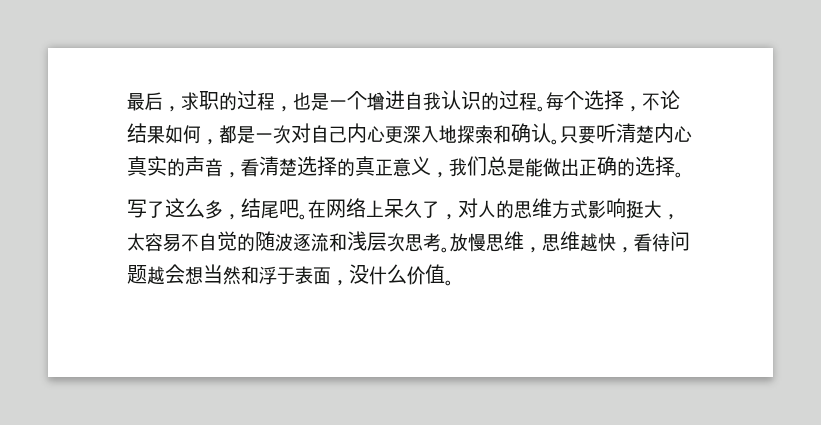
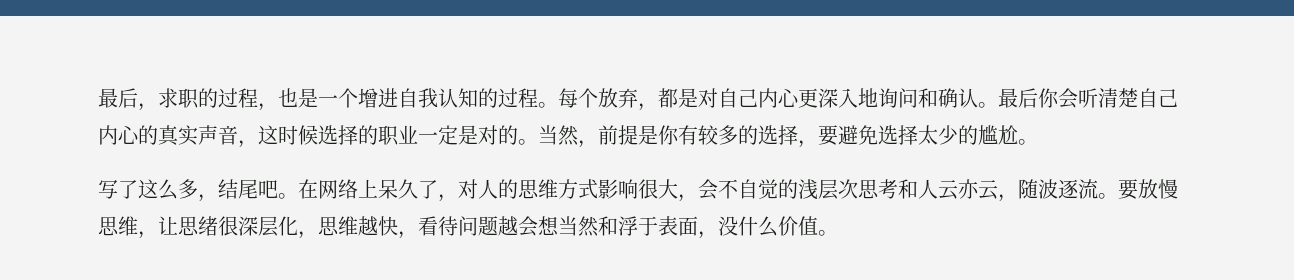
- 最后，求职的过程，也是一个增进自我认识的过程。
+ 最后，求职的过程，也是一个增进自我认知的过程。
- 每个选择，不论结果如何，都是一次对自己内心更深入地探索和确认。
+ 每个放弃，都是对自己内心更深入地询问和确认。
- 只要听清楚内心真实的声音，看清楚选择的真正意义，我们总是能做出正确的选择。
+ 最后你会听清楚自己内心的真实声音，这时候选择的职业一定是对的。当然，前提是你有较多的选择，要避免选择太少的尴尬。
- 在网络上呆久了，对人的思维方式影响挺大，太容易不自觉的随波逐流和浅层次思考。放慢思维，思维越快，看待问题越会想当然和浮于表面，没什么价值。
+ 在网络上呆久了，对人的思维方式影响很大，会不自觉的浅层次思考和人云亦云，随波逐流。要放慢思维，让思绪很深层化，思维越快，看待问题越会想当然和浮于表面，没什么价值。

